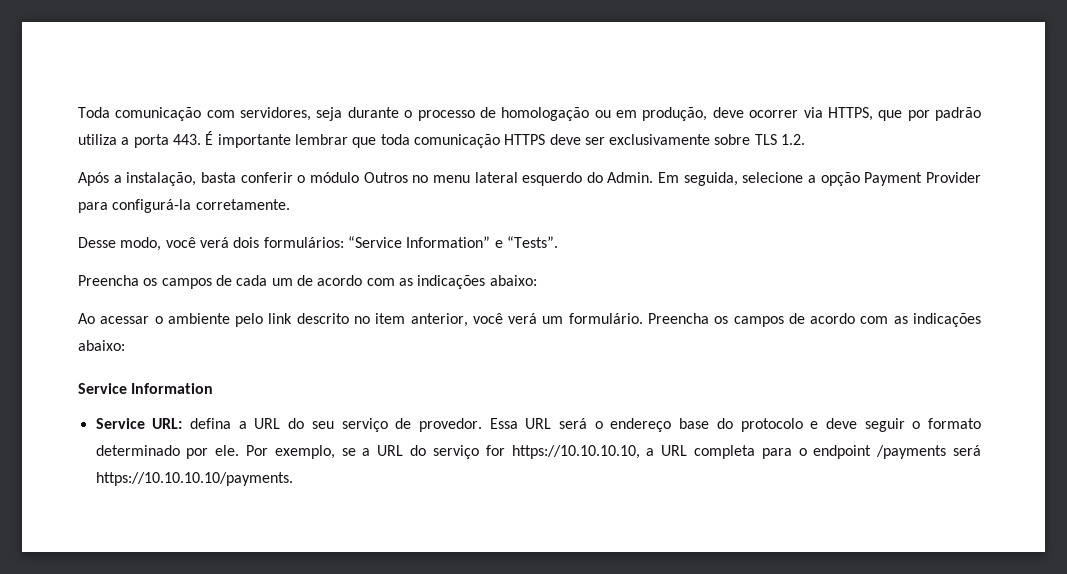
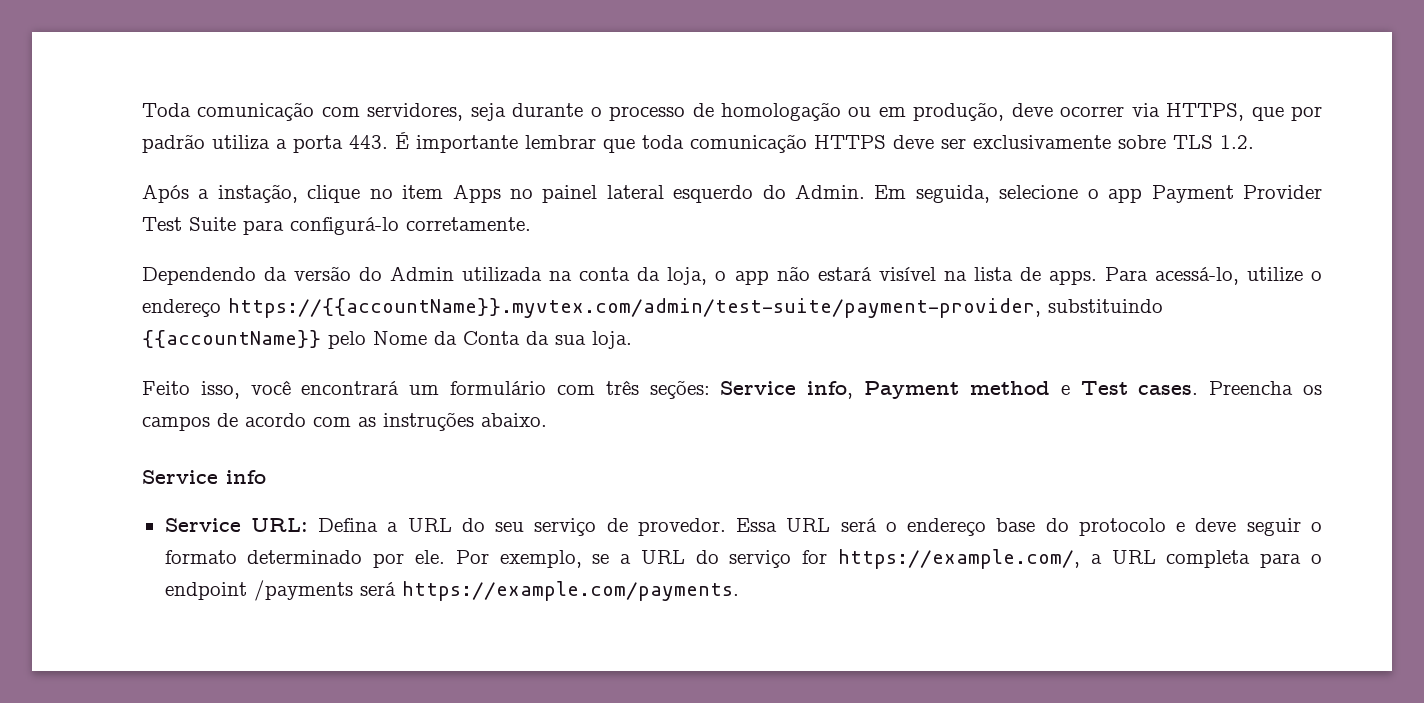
- Após a instalação, basta conferir o módulo Outros no menu lateral esquerdo do Admin.
+ Após a instação, clique no item Apps no painel lateral esquerdo do Admin.
- Em seguida, selecione a opção Payment Provider para configurá-la corretamente.
- Desse modo, você verá dois formulários: “Service Information” e “Tests”.
- Preencha os campos de cada um de acordo com as indicações abaixo:
- Ao acessar o ambiente pelo link descrito no item anterior, você verá um formulário.
+ Em seguida, selecione o app Payment Provider Test Suite para configurá-lo corretamente.
+ Dependendo da versão do Admin utilizada na conta da loja, o app não estará visível na lista de apps. Para acessá-lo, utilize o endereço https://{{accountName}}.myvtex.com/admin/test-suite/payment-provider, substituindo {{accountName}} pelo Nome da Conta da sua loja.
+ Feito isso, você encontrará um formulário com três seções: Service info, Payment method e Test cases.
- Preencha os campos de acordo com as indicações abaixo:
- Service Information
+ Preencha os campos de acordo com as instruções abaixo.
+ Service info
- Service URL: defina a URL do seu serviço de provedor.
+ Service URL: Defina a URL do seu serviço de provedor.
- Por exemplo, se a URL do serviço for https://10.10.10.10, a URL completa para o endpoint /payments será https://10.10.10.10/payments.
+ Por exemplo, se a URL do serviço for https://example.com/, a URL completa para o endpoint /payments será https://example.com/payments.

